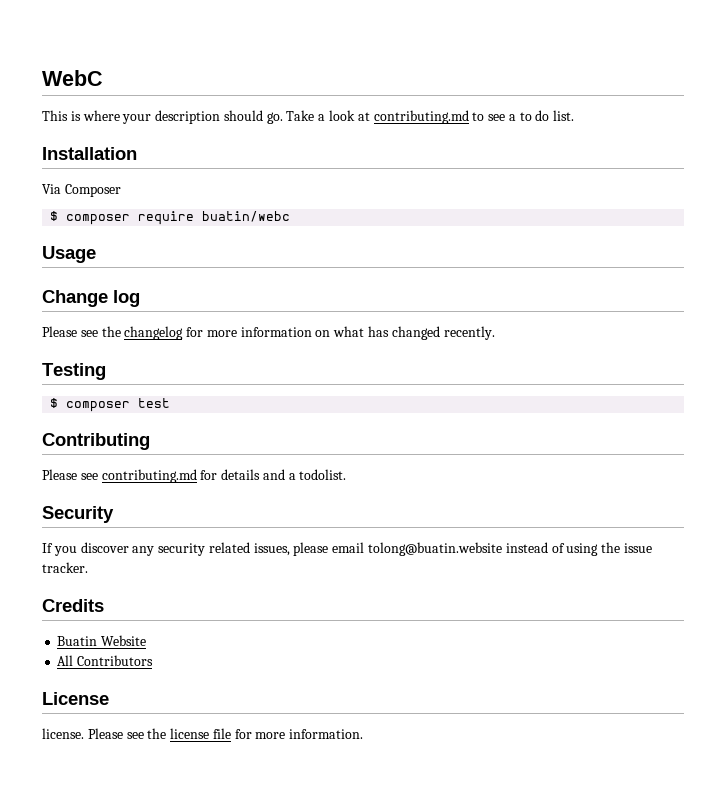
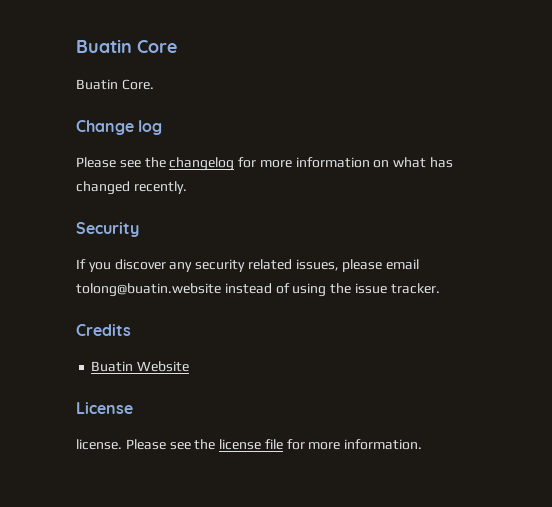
- WebC
- This is where your description should go. Take a look at contributing.md to see a to do list.
- Installation
- Via Composer
- $ composer require buatin/webc
- Usage
+ Buatin Core
+ Buatin Core.
- Testing
- $ composer test
- Contributing
- Please see contributing.md for details and a todolist.
- All Contributors

